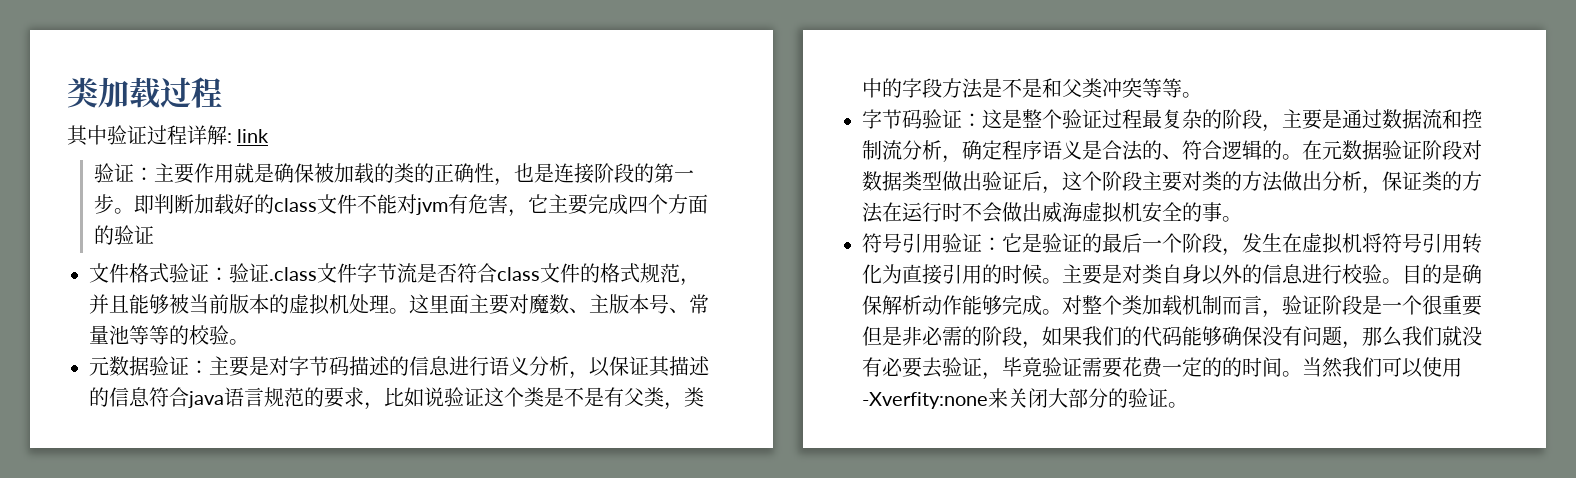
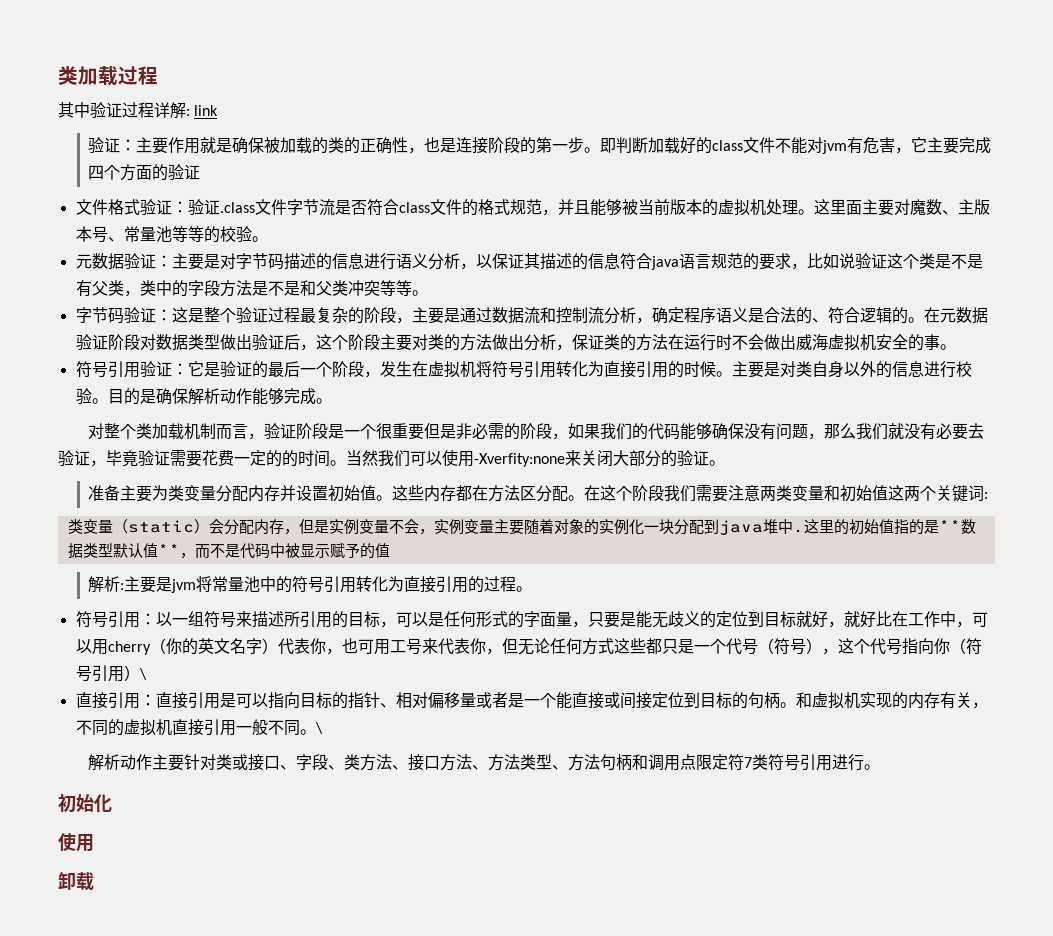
- 目的是确保解析动作能够完成。对整个类加载机制而言，验证阶段是一个很重要但是非必需的阶段，如果我们的代码能够确保没有问题，那么我们就没有必要去验证，毕竟验证需要花费一定的的时间。
+ 目的是确保解析动作能够完成。
+ 对整个类加载机制而言，验证阶段是一个很重要但是非必需的阶段，如果我们的代码能够确保没有问题，那么我们就没有必要去验证，毕竟验证需要花费一定的的时间。
+ 准备主要为类变量分配内存并设置初始值。这些内存都在方法区分配。在这个阶段我们需要注意两类变量和初始值这两个关键词:
+ 类变量（static）会分配内存，但是实例变量不会，实例变量主要随着对象的实例化一块分配到java堆中.这里的初始值指的是**数据类型默认值**，而不是代码中被显示赋予的值
+ 解析:主要是jvm将常量池中的符号引用转化为直接引用的过程。
+ 符号引用：以一组符号来描述所引用的目标，可以是任何形式的字面量，只要是能无歧义的定位到目标就好，就好比在工作中，可以用cherry（你的英文名字）代表你，也可用工号来代表你，但无论任何方式这些都只是一个代号（符号），这个代号指向你（符号引用）\
+ 直接引用：直接引用是可以指向目标的指针、相对偏移量或者是一个能直接或间接定位到目标的句柄。和虚拟机实现的内存有关，不同的虚拟机直接引用一般不同。\
+ 解析动作主要针对类或接口、字段、类方法、接口方法、方法类型、方法句柄和调用点限定符7类符号引用进行。
+ 初始化
+ 使用
+ 卸载

